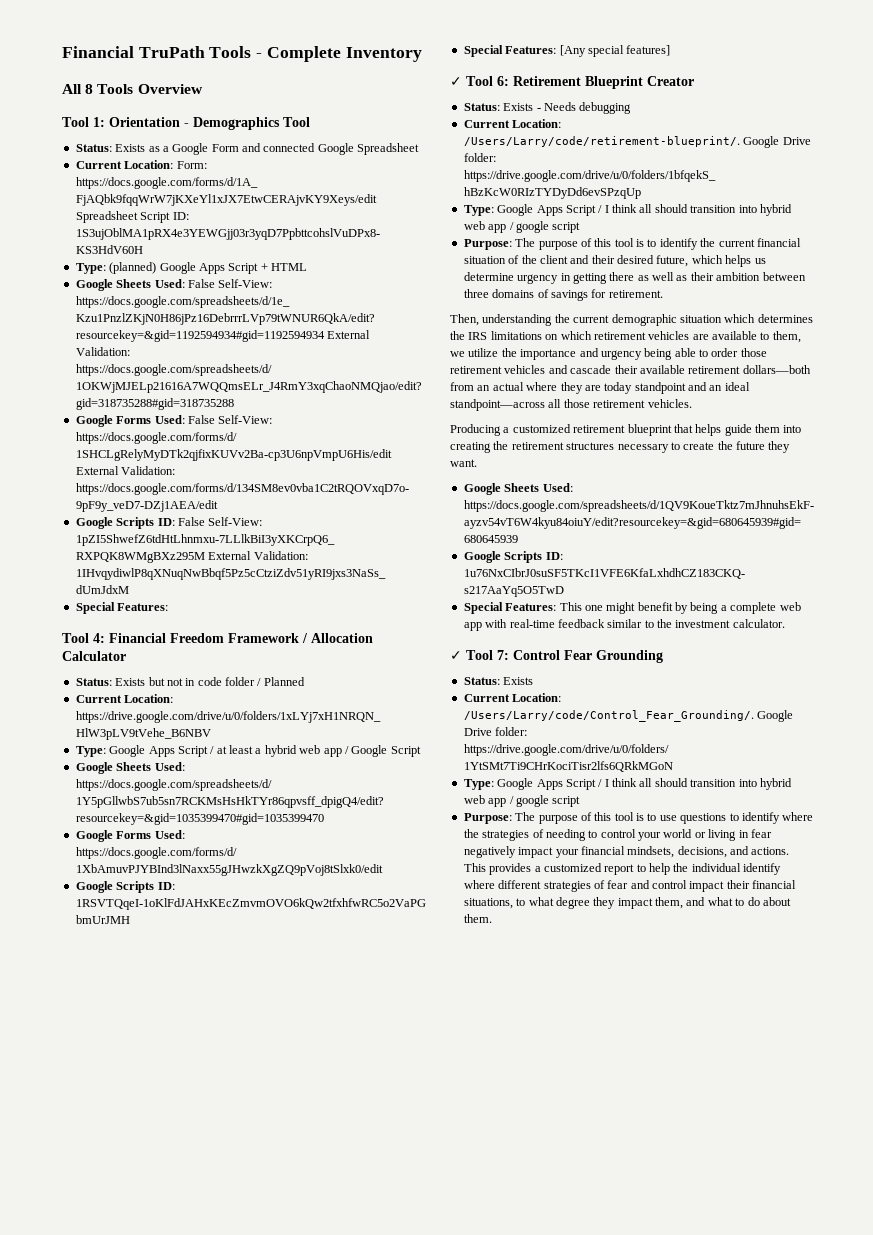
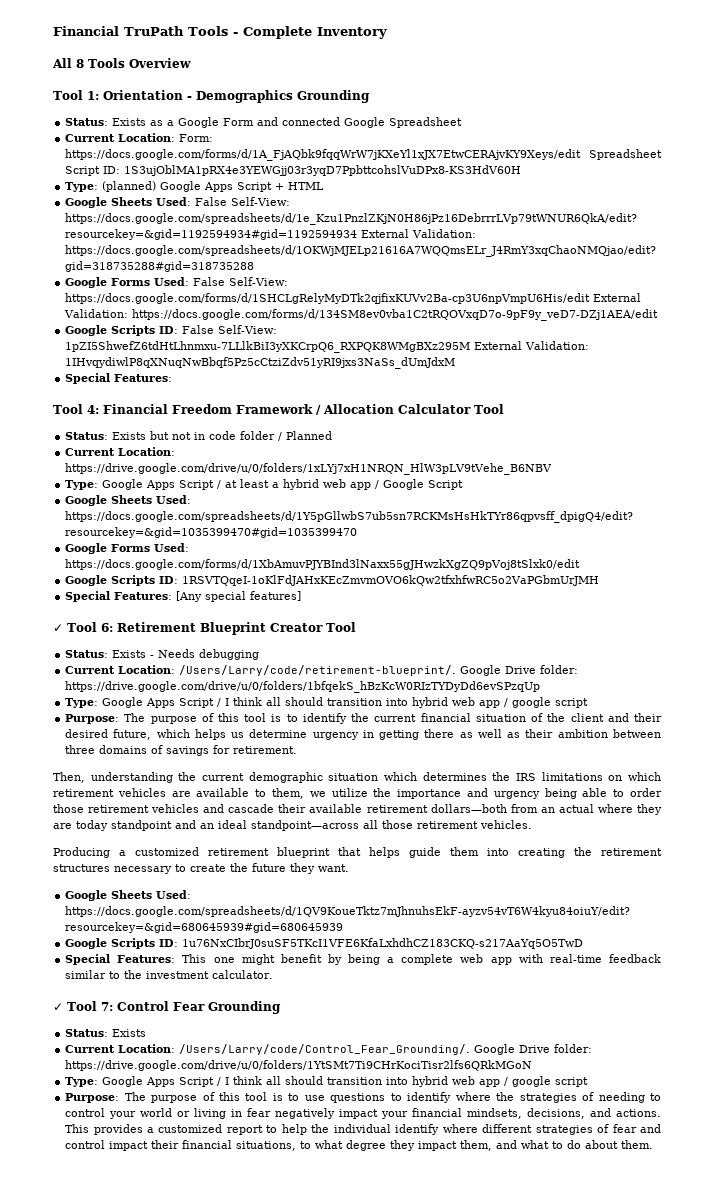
- Tool 1: Orientation - Demographics Tool
+ Tool 1: Orientation - Demographics Grounding
- Tool 4: Financial Freedom Framework / Allocation Calculator
+ Tool 4: Financial Freedom Framework / Allocation Calculator Tool
- ✓ Tool 6: Retirement Blueprint Creator
+ ✓ Tool 6: Retirement Blueprint Creator Tool

